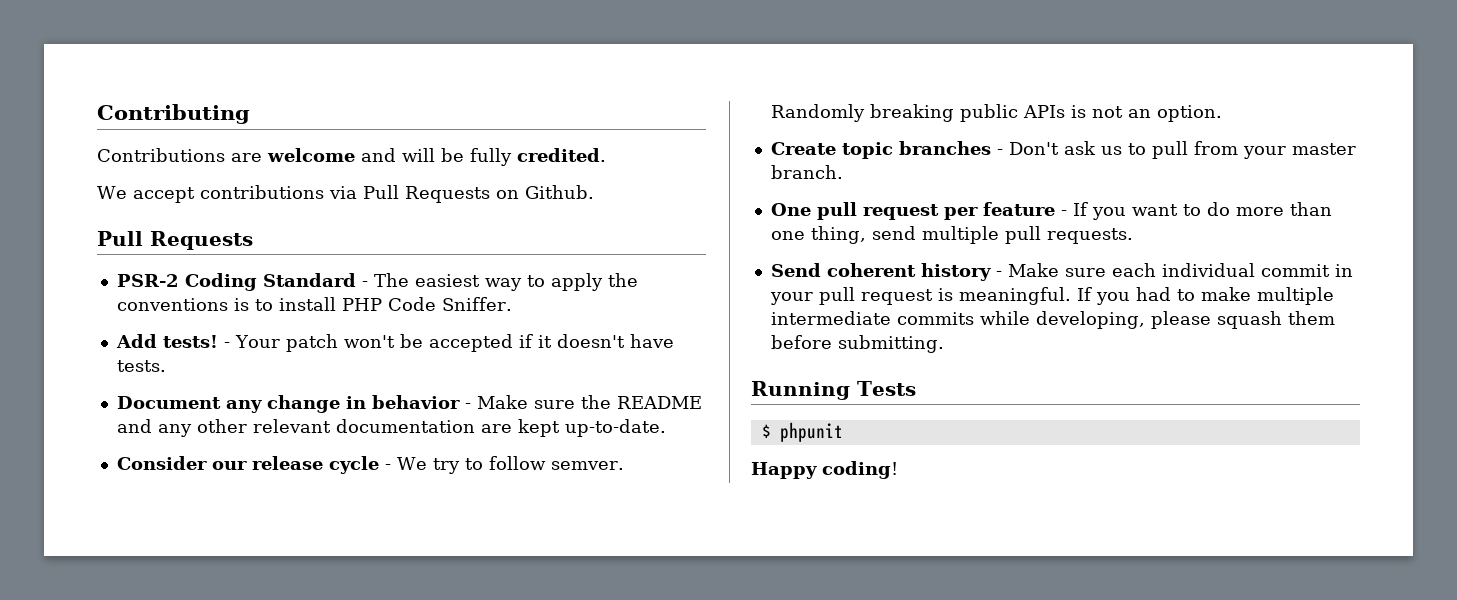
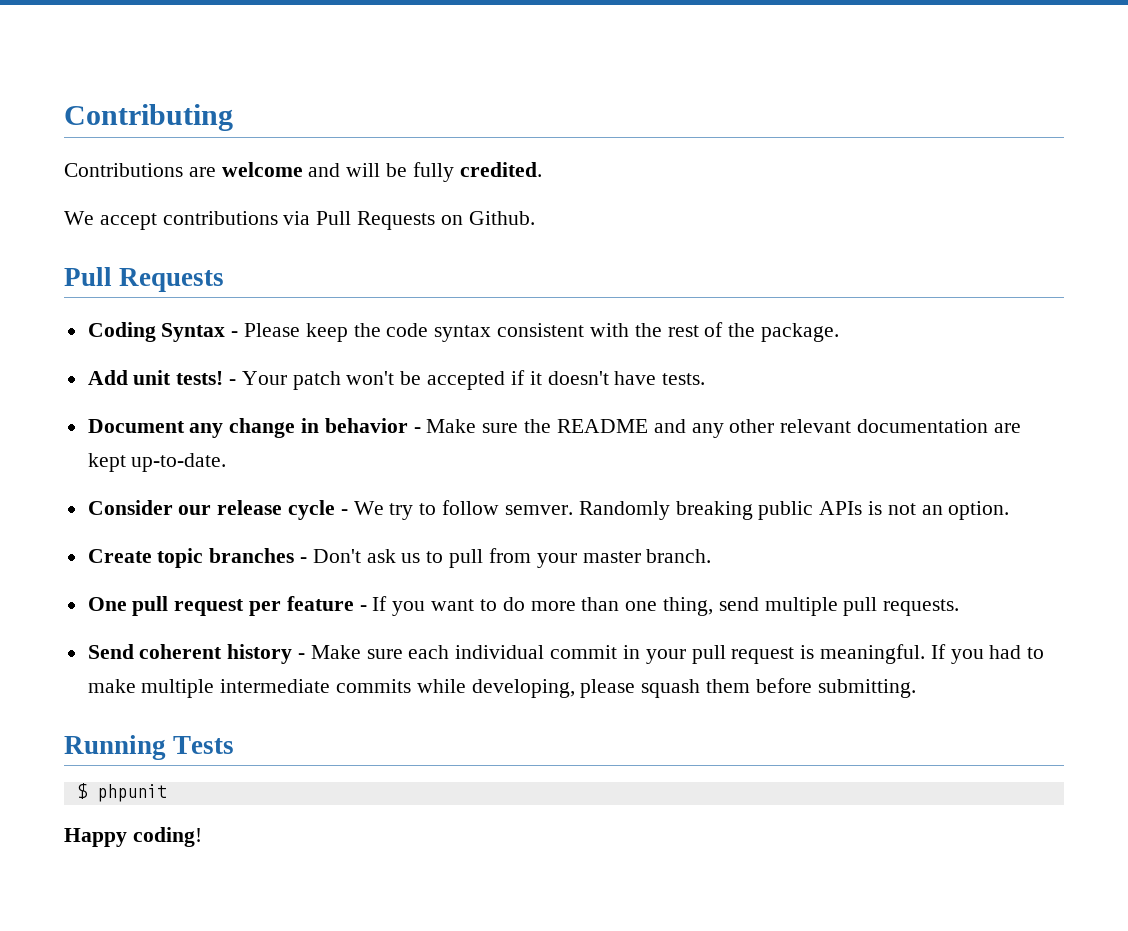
- PSR-2 Coding Standard - The easiest way to apply the conventions is to install PHP Code Sniffer.
+ Coding Syntax - Please keep the code syntax consistent with the rest of the package.
- Add tests!
+ Add unit tests!

